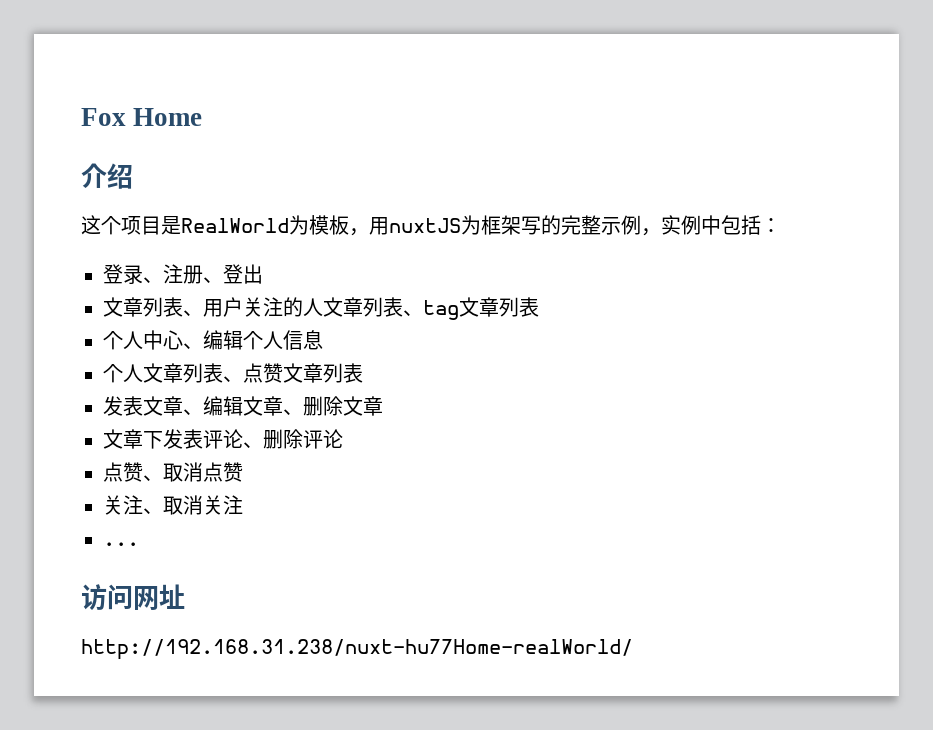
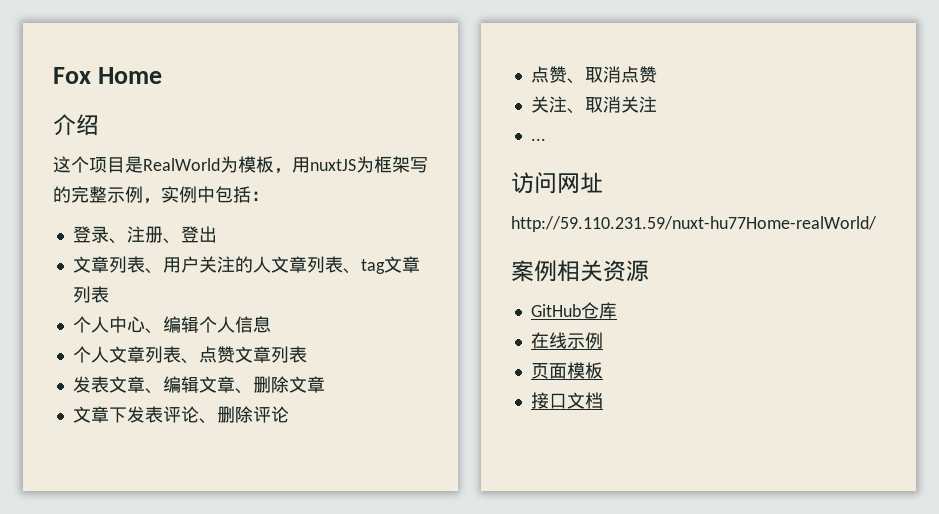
- http://192.168.31.238/nuxt-hu77Home-realWorld/
+ http://59.110.231.59/nuxt-hu77Home-realWorld/
+ 案例相关资源
+ GitHub仓库
+ 在线示例
+ 页面模板
+ 接口文档

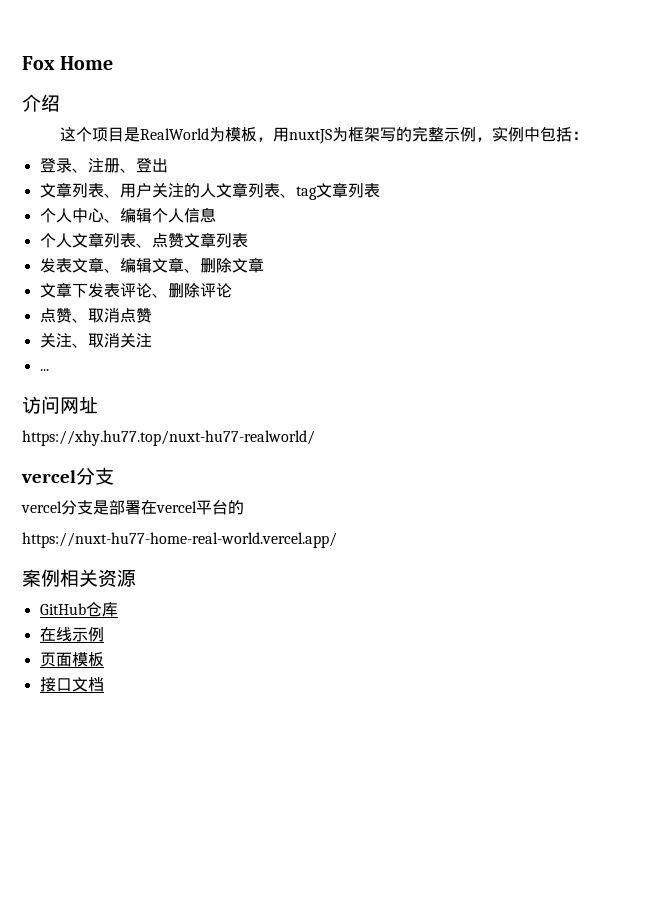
- http://59.110.231.59/nuxt-hu77Home-realWorld/
+ https://xhy.hu77.top/nuxt-hu77-realworld/
+ vercel分支
+ vercel分支是部署在vercel平台的
+ https://nuxt-hu77-home-real-world.vercel.app/

